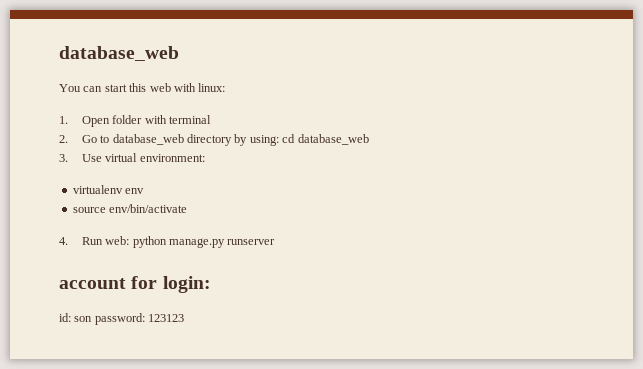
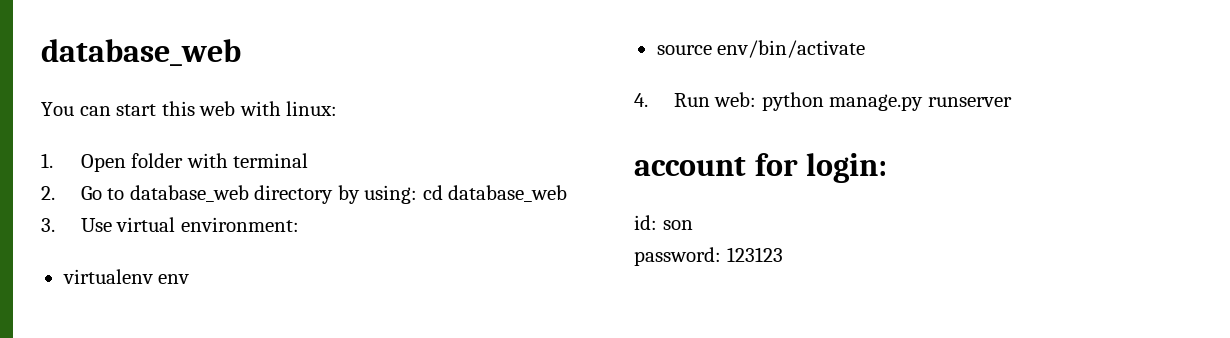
- id: son password: 123123
+ id: son
+ password: 123123

